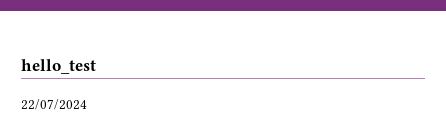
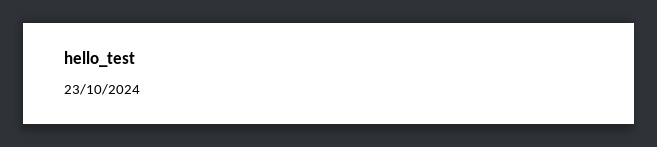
- 22/07/2024
+ 23/10/2024

